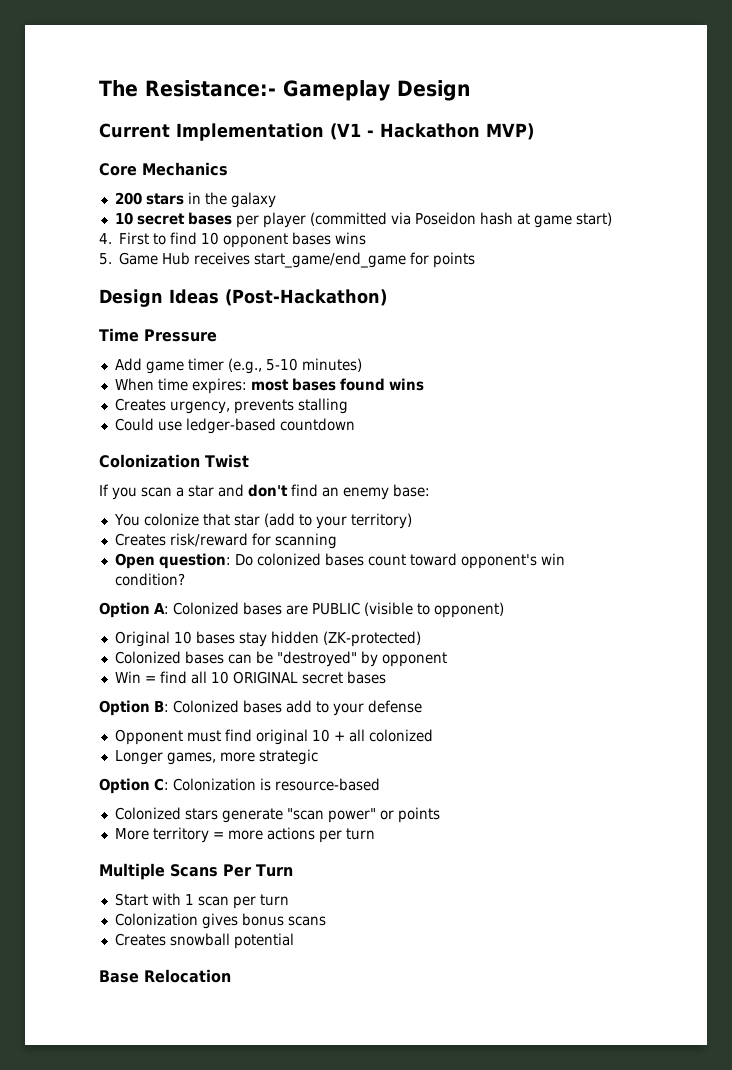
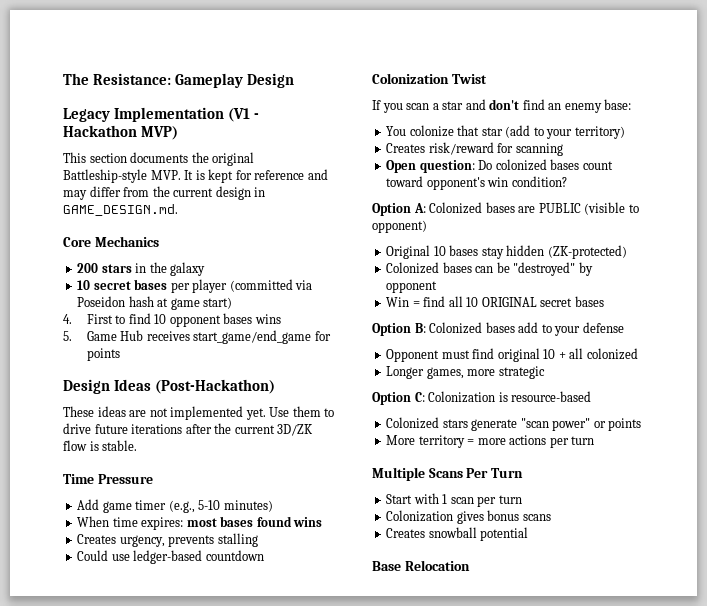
- The Resistance:- Gameplay Design
+ The Resistance: Gameplay Design
- Current Implementation (V1 - Hackathon MVP)
+ Legacy Implementation (V1 - Hackathon MVP)
+ This section documents the original Battleship-style MVP. It is kept for reference and may differ from the current design in GAME_DESIGN.md.
+ These ideas are not implemented yet. Use them to drive future iterations after the current 3D/ZK flow is stable.

